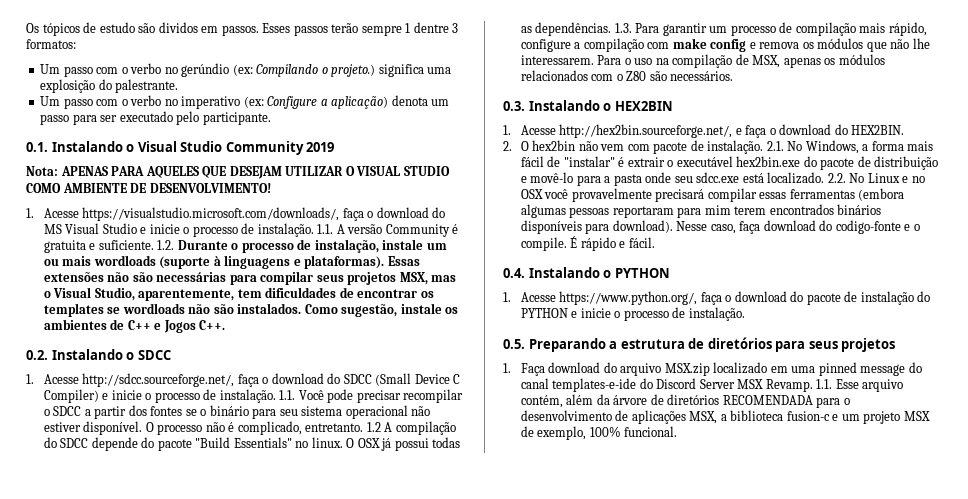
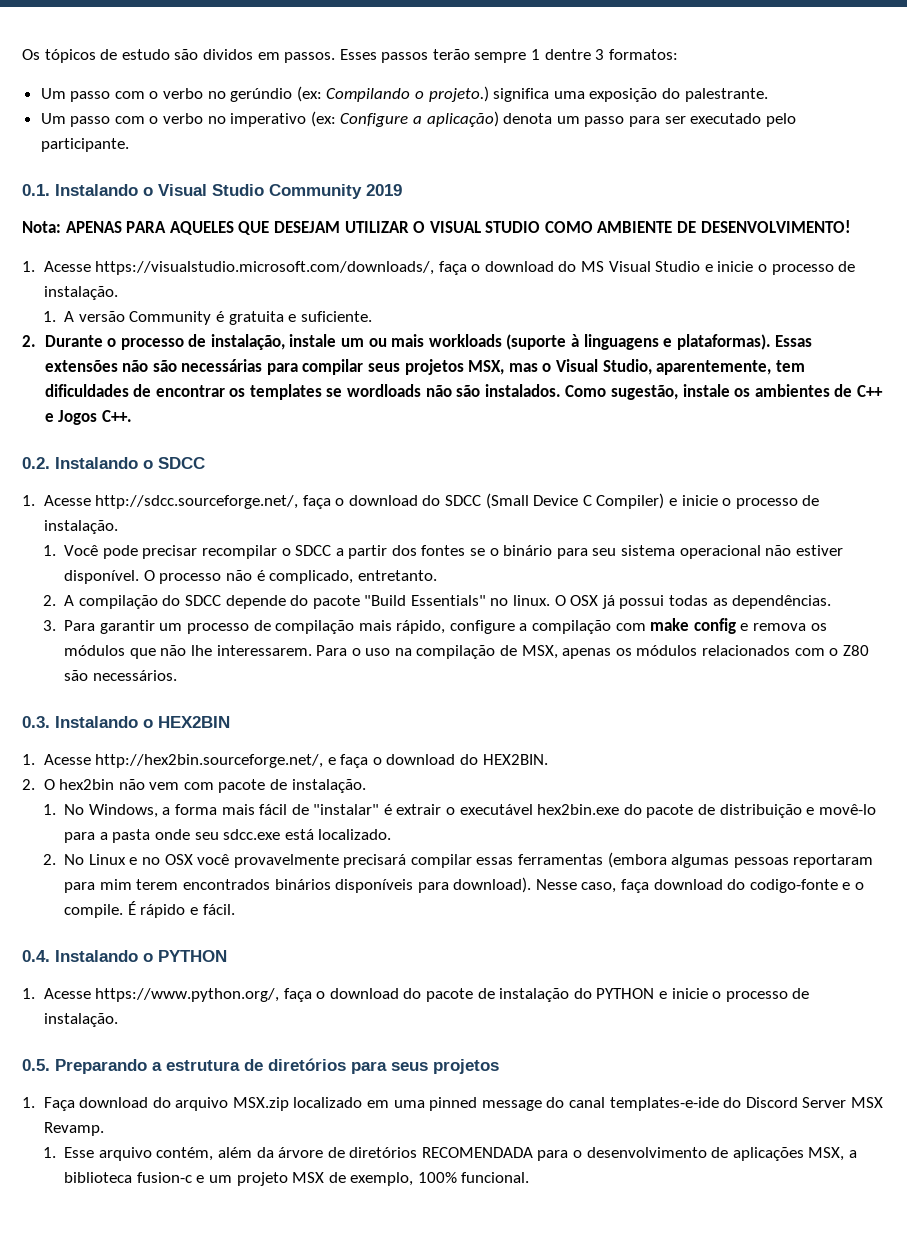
- Um passo com o verbo no gerúndio (ex: Compilando o projeto.) significa uma explosição do palestrante.
+ Um passo com o verbo no gerúndio (ex: Compilando o projeto.) significa uma exposição do palestrante.
- 1. Acesse https://visualstudio.microsoft.com/downloads/, faça o download do MS Visual Studio e inicie o processo de instalação. 1.1. A versão Community é gratuita e suficiente. 1.2. Durante o processo de instalação, instale um ou mais wordloads (suporte à linguagens e plataformas).
+ 1. Acesse https://visualstudio.microsoft.com/downloads/, faça o download do MS Visual Studio e inicie o processo de instalação.
+ 1. A versão Community é gratuita e suficiente.
+ 2. Durante o processo de instalação, instale um ou mais workloads (suporte à linguagens e plataformas).
- 1. Acesse http://sdcc.sourceforge.net/, faça o download do SDCC (Small Device C Compiler) e inicie o processo de instalação. 1.1. Você pode precisar recompilar o SDCC a partir dos fontes se o binário para seu sistema operacional não estiver disponível.
+ 1. Acesse http://sdcc.sourceforge.net/, faça o download do SDCC (Small Device C Compiler) e inicie o processo de instalação.
+ 1. Você pode precisar recompilar o SDCC a partir dos fontes se o binário para seu sistema operacional não estiver disponível.
- O processo não é complicado, entretanto. 1.2 A compilação do SDCC depende do pacote "Build Essentials" no linux.
+ O processo não é complicado, entretanto.
+ 2. A compilação do SDCC depende do pacote "Build Essentials" no linux.
- O OSX já possui todas as dependências. 1.3. Para garantir um processo de compilação mais rápido, configure a compilação com make config e remova os módulos que não lhe interessarem.
+ O OSX já possui todas as dependências.
+ 3. Para garantir um processo de compilação mais rápido, configure a compilação com make config e remova os módulos que não lhe interessarem.
- 2. O hex2bin não vem com pacote de instalação. 2.1. No Windows, a forma mais fácil de "instalar" é extrair o executável hex2bin.exe do pacote de distribuição e movê-lo para a pasta onde seu sdcc.exe está localizado. 2.2. No Linux e no OSX você provavelmente precisará compilar essas ferramentas (embora algumas pessoas reportaram para mim terem encontrados binários disponíveis para download).
+ 2. O hex2bin não vem com pacote de instalação.
+ 1. No Windows, a forma mais fácil de "instalar" é extrair o executável hex2bin.exe do pacote de distribuição e movê-lo para a pasta onde seu sdcc.exe está localizado.
+ 2. No Linux e no OSX você provavelmente precisará compilar essas ferramentas (embora algumas pessoas reportaram para mim terem encontrados binários disponíveis para download).
- 1. Faça download do arquivo MSX.zip localizado em uma pinned message do canal templates-e-ide do Discord Server MSX Revamp. 1.1. Esse arquivo contém, além da árvore de diretórios RECOMENDADA para o desenvolvimento de aplicações MSX, a biblioteca fusion-c e um projeto MSX de exemplo, 100% funcional.
+ 1. Faça download do arquivo MSX.zip localizado em uma pinned message do canal templates-e-ide do Discord Server MSX Revamp.
+ 1. Esse arquivo contém, além da árvore de diretórios RECOMENDADA para o desenvolvimento de aplicações MSX, a biblioteca fusion-c e um projeto MSX de exemplo, 100% funcional.

